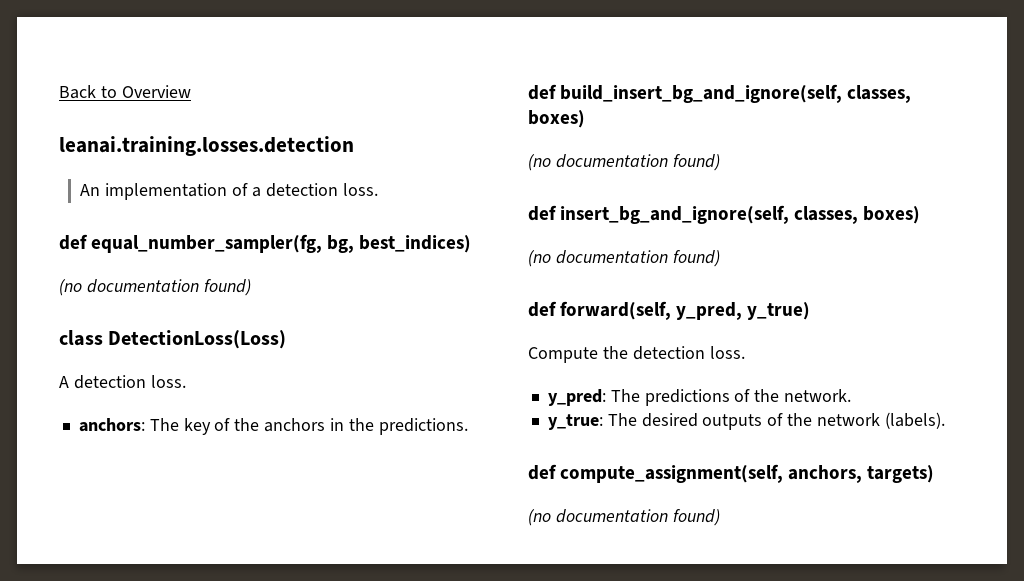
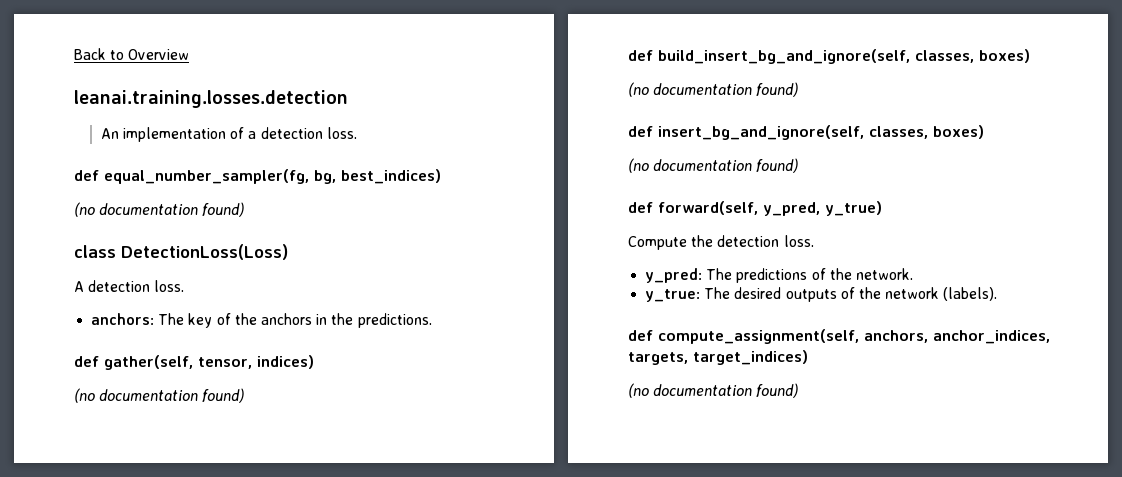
+ def gather(self, tensor, indices)
+ (no documentation found)
- def compute_assignment(self, anchors, targets)
+ def compute_assignment(self, anchors, anchor_indices, targets, target_indices)

